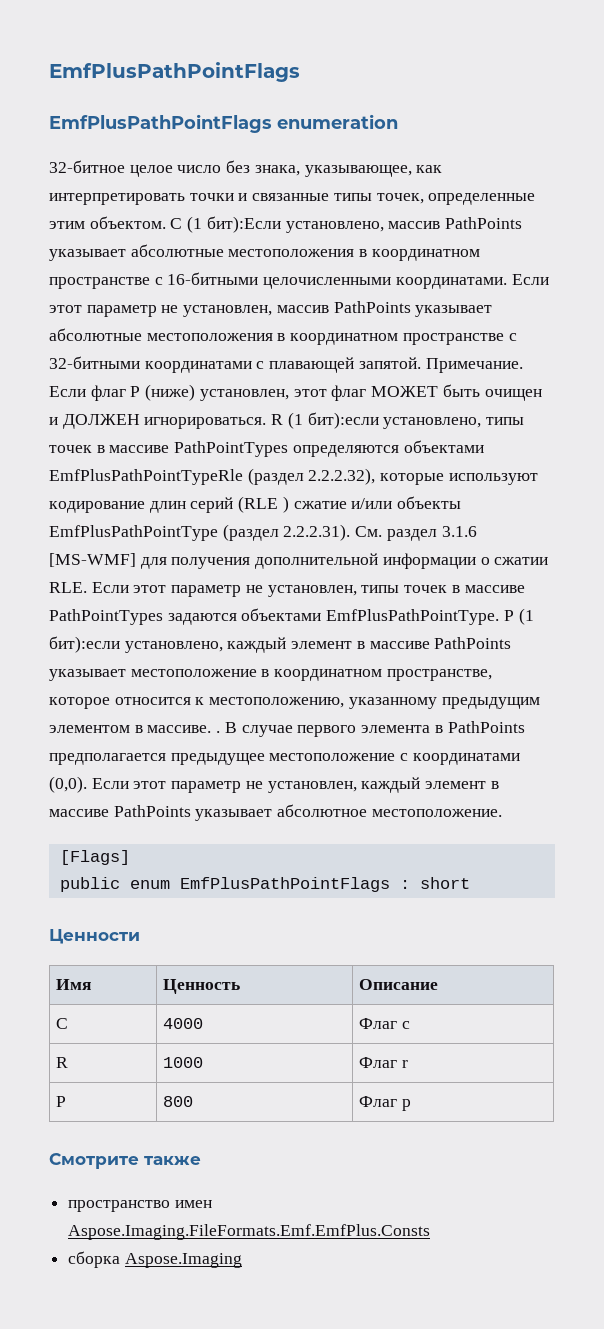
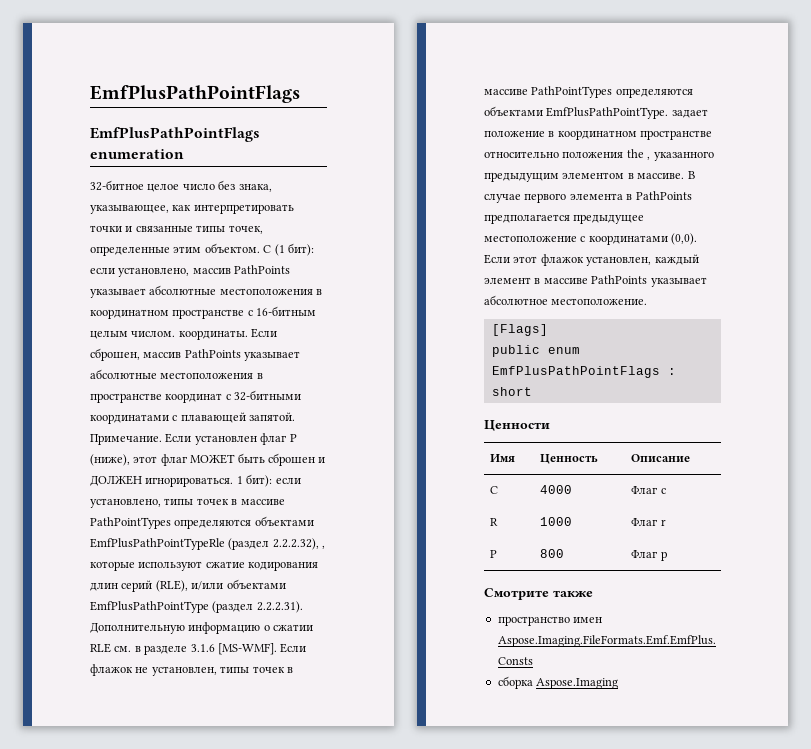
- C (1 бит):Если установлено, массив PathPoints указывает абсолютные местоположения в координатном пространстве с 16-битными целочисленными координатами. Если этот параметр не установлен, массив PathPoints указывает абсолютные местоположения в координатном пространстве с 32-битными координатами с плавающей запятой.
+ C (1 бит): если установлено, массив PathPoints указывает абсолютные местоположения в координатном пространстве с 16-битным целым числом. координаты. Если сброшен, массив PathPoints указывает абсолютные местоположения в пространстве координат с 32-битными координатами с плавающей запятой.
- Если флаг P (ниже) установлен, этот флаг МОЖЕТ быть очищен и ДОЛЖЕН игнорироваться.
+ Если установлен флаг P (ниже), этот флаг МОЖЕТ быть сброшен и ДОЛЖЕН игнорироваться.
- R (1 бит):если установлено, типы точек в массиве PathPointTypes определяются объектами EmfPlusPathPointTypeRle (раздел 2.2.2.32), которые используют кодирование длин серий (RLE ) сжатие и/или объекты EmfPlusPathPointType (раздел 2.2.2.31). См. раздел 3.1.6 [MS-WMF] для получения дополнительной информации о сжатии RLE. Если этот параметр не установлен, типы точек в массиве PathPointTypes задаются объектами EmfPlusPathPointType. P (1 бит):если установлено, каждый элемент в массиве PathPoints указывает местоположение в координатном пространстве, которое относится к местоположению, указанному предыдущим элементом в массиве. .
+ 1 бит): если установлено, типы точек в массиве PathPointTypes определяются объектами EmfPlusPathPointTypeRle (раздел 2.2.2.32), , которые используют сжатие кодирования длин серий (RLE), и/или объектами EmfPlusPathPointType (раздел 2.2.2.31). Дополнительную информацию о сжатии RLE см. в разделе 3.1.6 [MS-WMF]. Если флажок не установлен, типы точек в массиве PathPointTypes определяются объектами EmfPlusPathPointType. задает положение в координатном пространстве относительно положения the , указанного предыдущим элементом в массиве.
- Если этот параметр не установлен, каждый элемент в массиве PathPoints указывает абсолютное местоположение.
+ Если этот флажок установлен, каждый элемент в массиве PathPoints указывает абсолютное местоположение.

